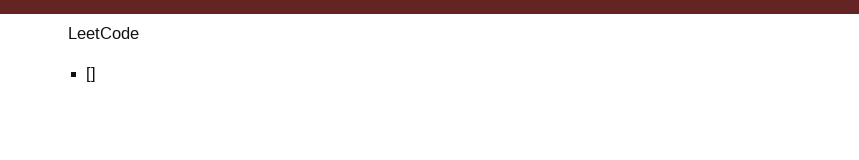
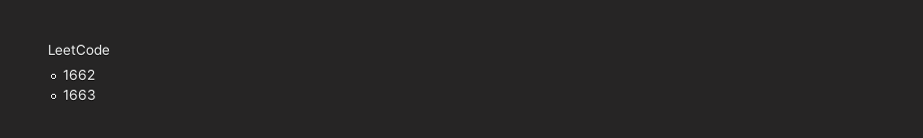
- []
+ 1662
+ 1663

